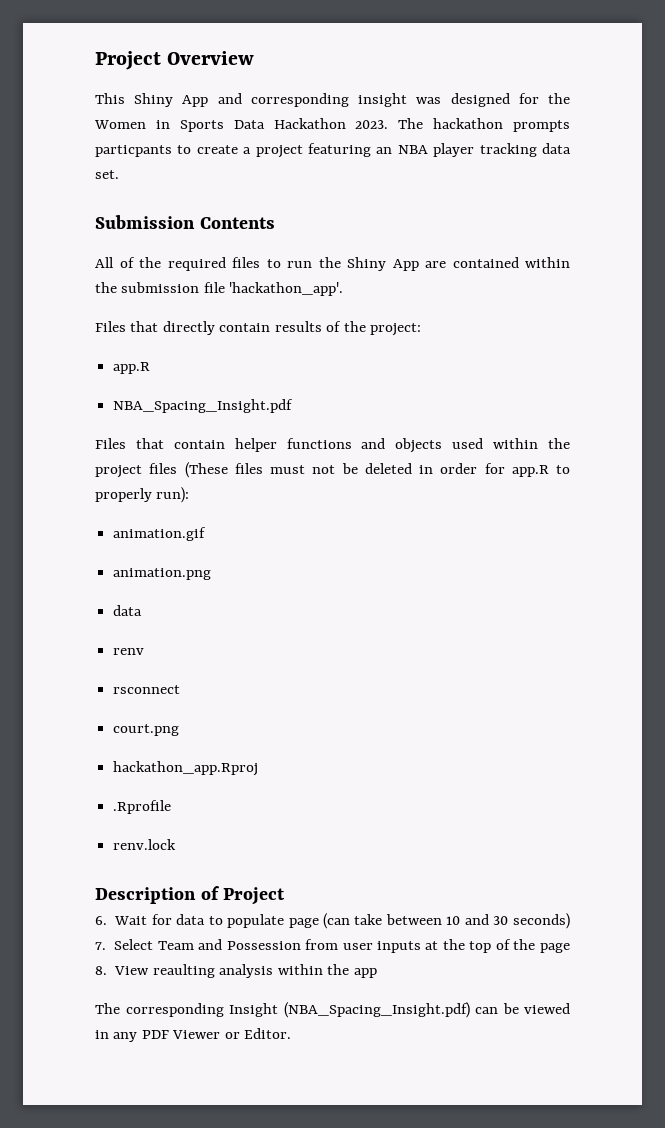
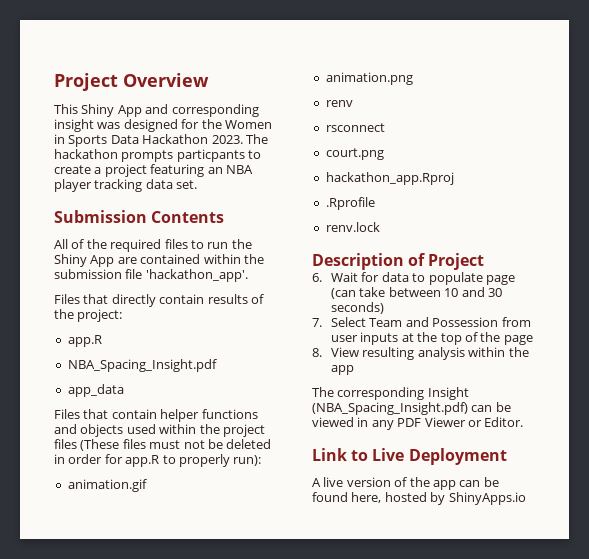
+ app_data
  animation.png
- data
- 8. View reaulting analysis within the app
+ 8. View resulting analysis within the app
+ Link to Live Deployment
+ A live version of the app can be found here, hosted by ShinyApps.io

